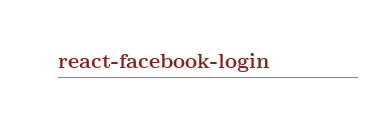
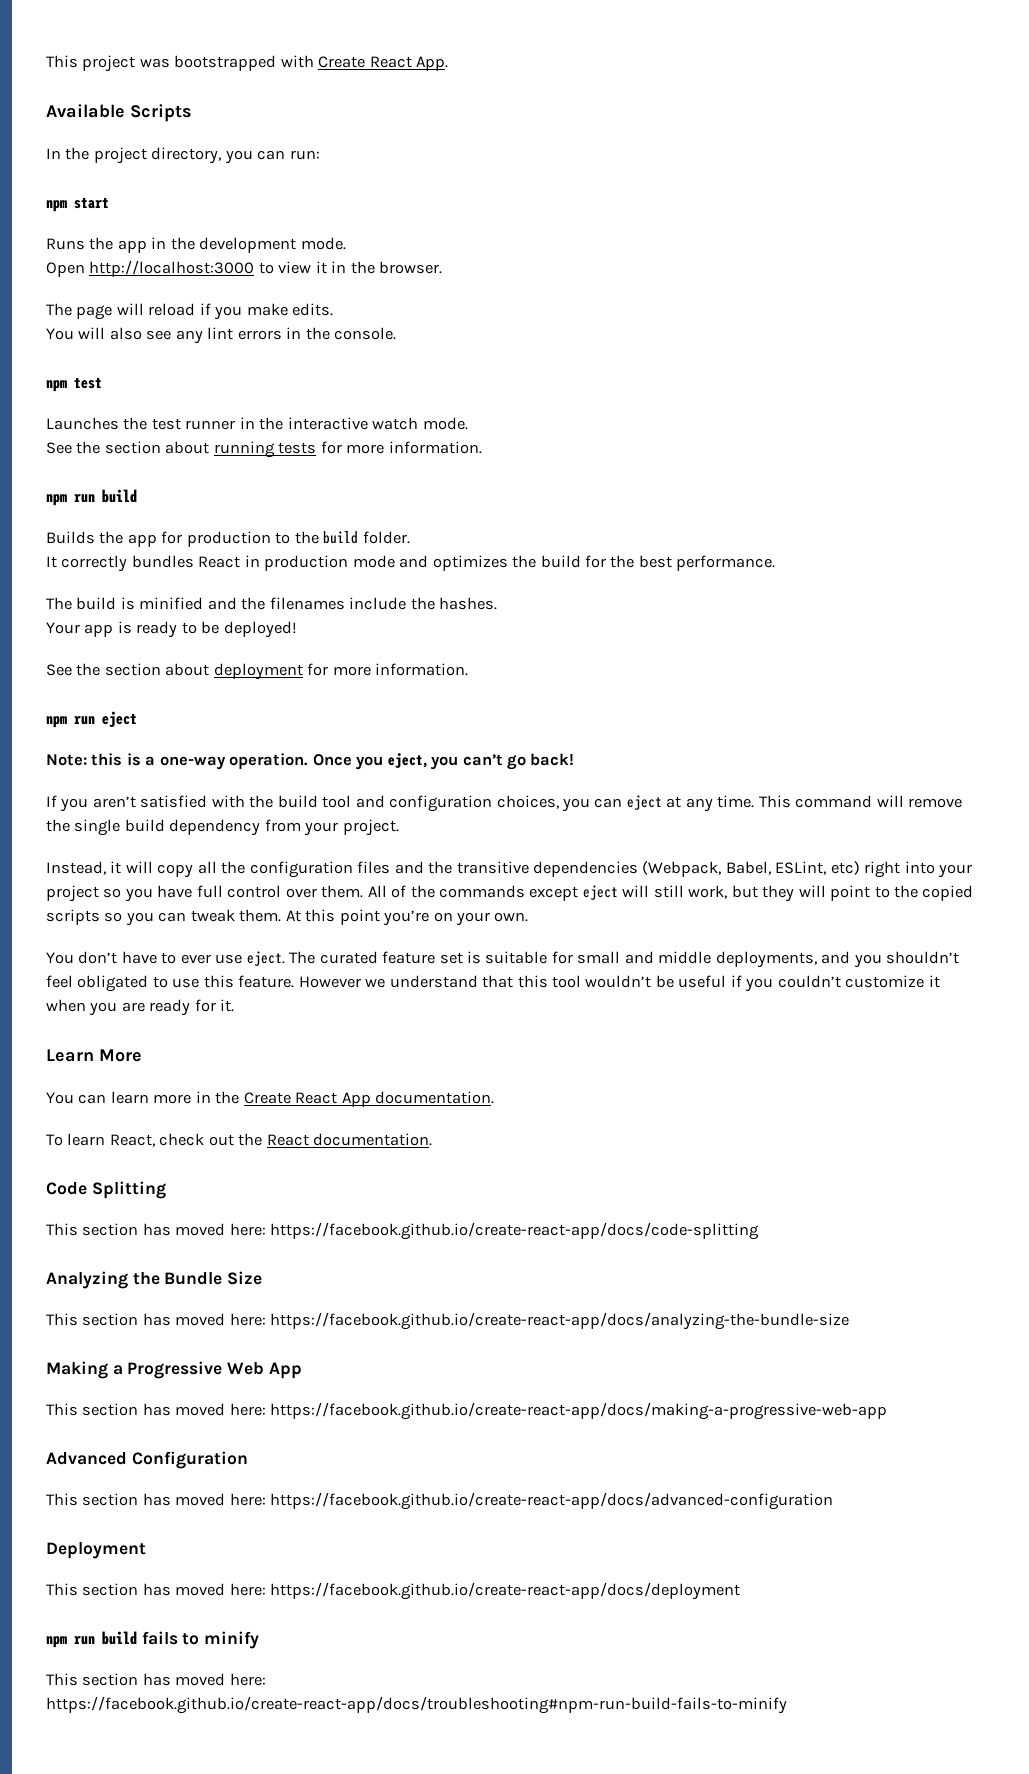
- react-facebook-login
+ This project was bootstrapped with Create React App.
+ Available Scripts
+ In the project directory, you can run:
+ npm start
+ Runs the app in the development mode.
+ Open http://localhost:3000 to view it in the browser.
+ The page will reload if you make edits.
+ You will also see any lint errors in the console.
+ npm test
+ Launches the test runner in the interactive watch mode.
+ See the section about running tests for more information.
+ npm run build
+ Builds the app for production to the build folder.
+ It correctly bundles React in production mode and optimizes the build for the best performance.
+ The build is minified and the filenames include the hashes.
+ Your app is ready to be deployed!
+ See the section about deployment for more information.
+ npm run eject
+ Note: this is a one-way operation. Once you eject, you can’t go back!
+ If you aren’t satisfied with the build tool and configuration choices, you can eject at any time. This command will remove the single build dependency from your project.
+ Instead, it will copy all the configuration files and the transitive dependencies (Webpack, Babel, ESLint, etc) right into your project so you have full control over them. All of the commands except eject will still work, but they will point to the copied scripts so you can tweak them. At this point you’re on your own.
+ You don’t have to ever use eject. The curated feature set is suitable for small and middle deployments, and you shouldn’t feel obligated to use this feature. However we understand that this tool wouldn’t be useful if you couldn’t customize it when you are ready for it.
+ Learn More
+ You can learn more in the Create React App documentation.
+ To learn React, check out the React documentation.
+ Code Splitting
+ This section has moved here: https://facebook.github.io/create-react-app/docs/code-splitting
+ Analyzing the Bundle Size
+ This section has moved here: https://facebook.github.io/create-react-app/docs/analyzing-the-bundle-size
+ Making a Progressive Web App
+ This section has moved here: https://facebook.github.io/create-react-app/docs/making-a-progressive-web-app
+ Advanced Configuration
+ This section has moved here: https://facebook.github.io/create-react-app/docs/advanced-configuration
+ Deployment
+ This section has moved here: https://facebook.github.io/create-react-app/docs/deployment
+ npm run build fails to minify
+ This section has moved here: https://facebook.github.io/create-react-app/docs/troubleshooting#npm-run-build-fails-to-minify

